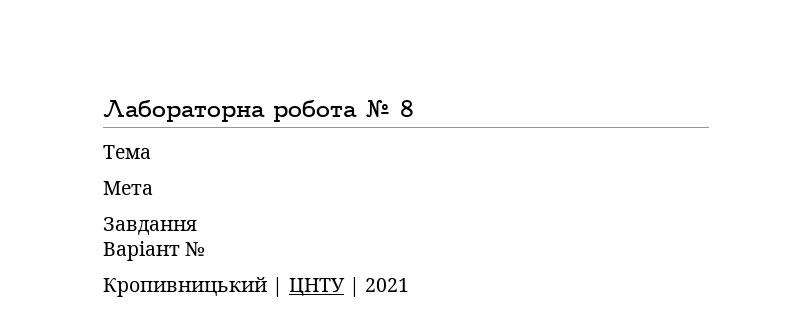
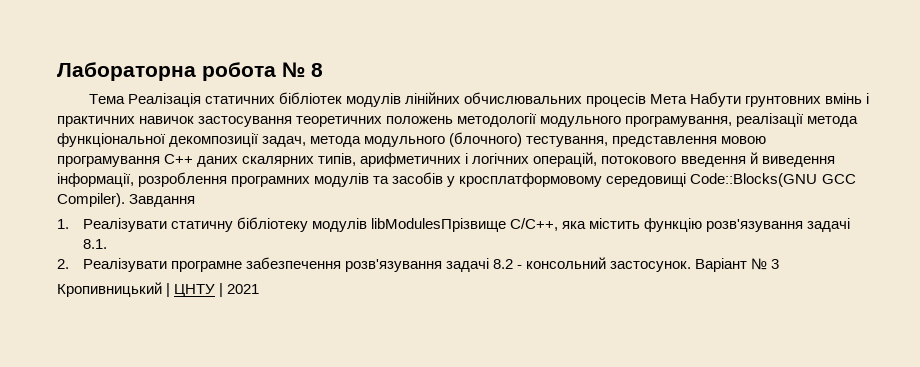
- Тема
- Мета
- Завдання
- Варіант №
+ Тема Реалізація статичних бібліотек модулів лінійних обчислювальних процесів Мета Набути грунтовних вмінь і практичних навичок застосування теоретичних положень методології модульного програмування, реалізації метода функціональної декомпозиції задач, метода модульного (блочного) тестування, представлення мовою програмування С++ даних скалярних типів, арифметичних і логічних операцій, потокового введення й виведення інформації, розроблення програмних модулів та засобів у кросплатформовому середовищі Code::Blocks(GNU GCC Compiler). Завдання
+ 1. Реалізувати статичну бібліотеку модулів libModulesПрізвище С/С++, яка містить функцію розв'язування задачі 8.1.
+ 2. Реалізувати програмне забезпечення розв'язування задачі 8.2 - консольний застосунок. Варіант № 3

